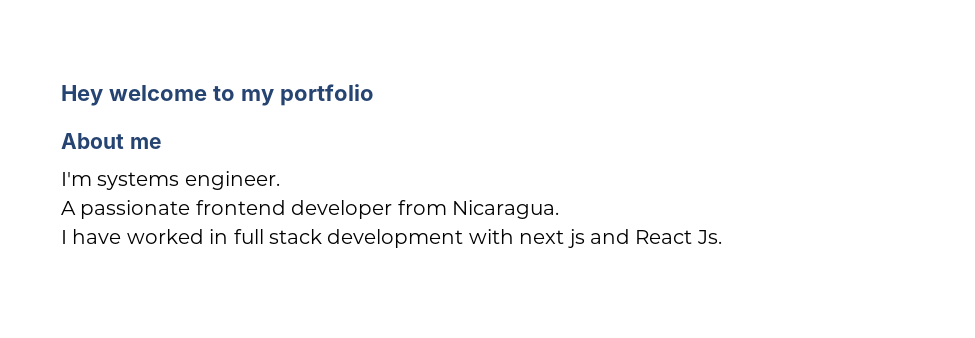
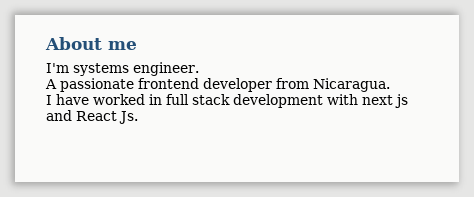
- Hey welcome to my portfolio

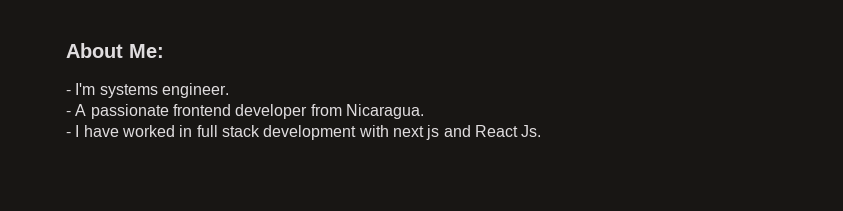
- About me
- I'm systems engineer.
+ About Me:
+ - I'm systems engineer.
- A passionate frontend developer from Nicaragua.
+ - A passionate frontend developer from Nicaragua.
- I have worked in full stack development with next js and React Js.
+ - I have worked in full stack development with next js and React Js.

